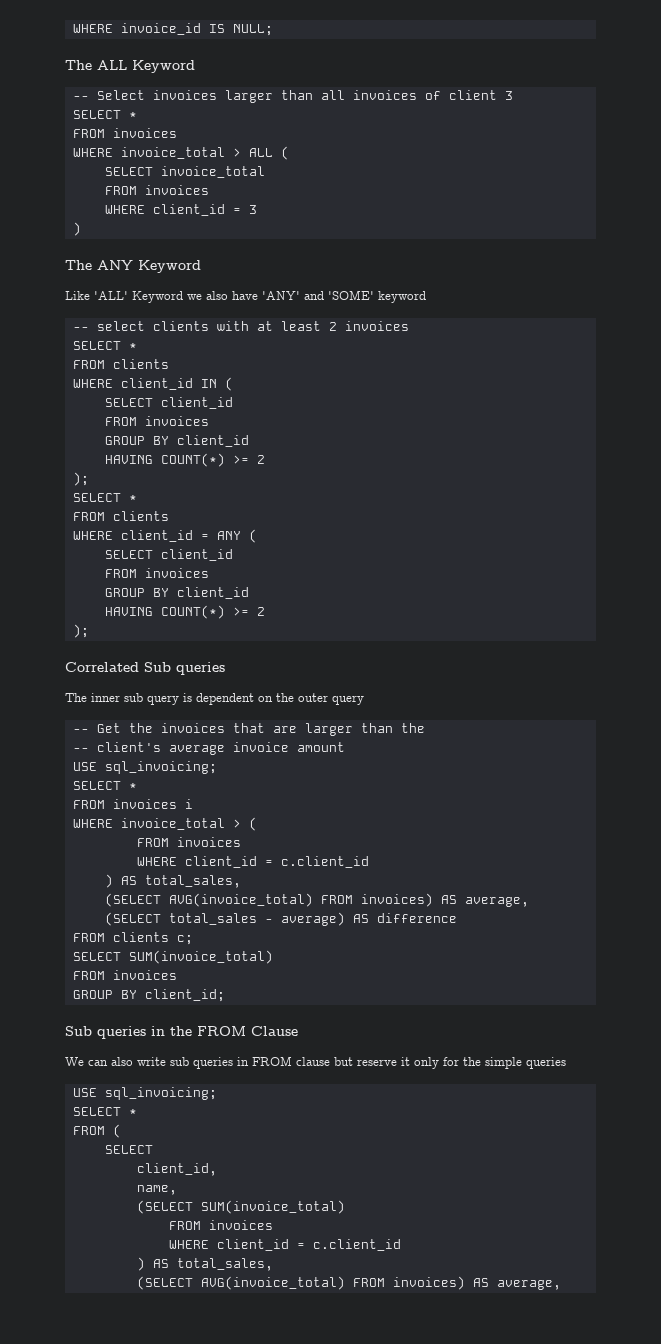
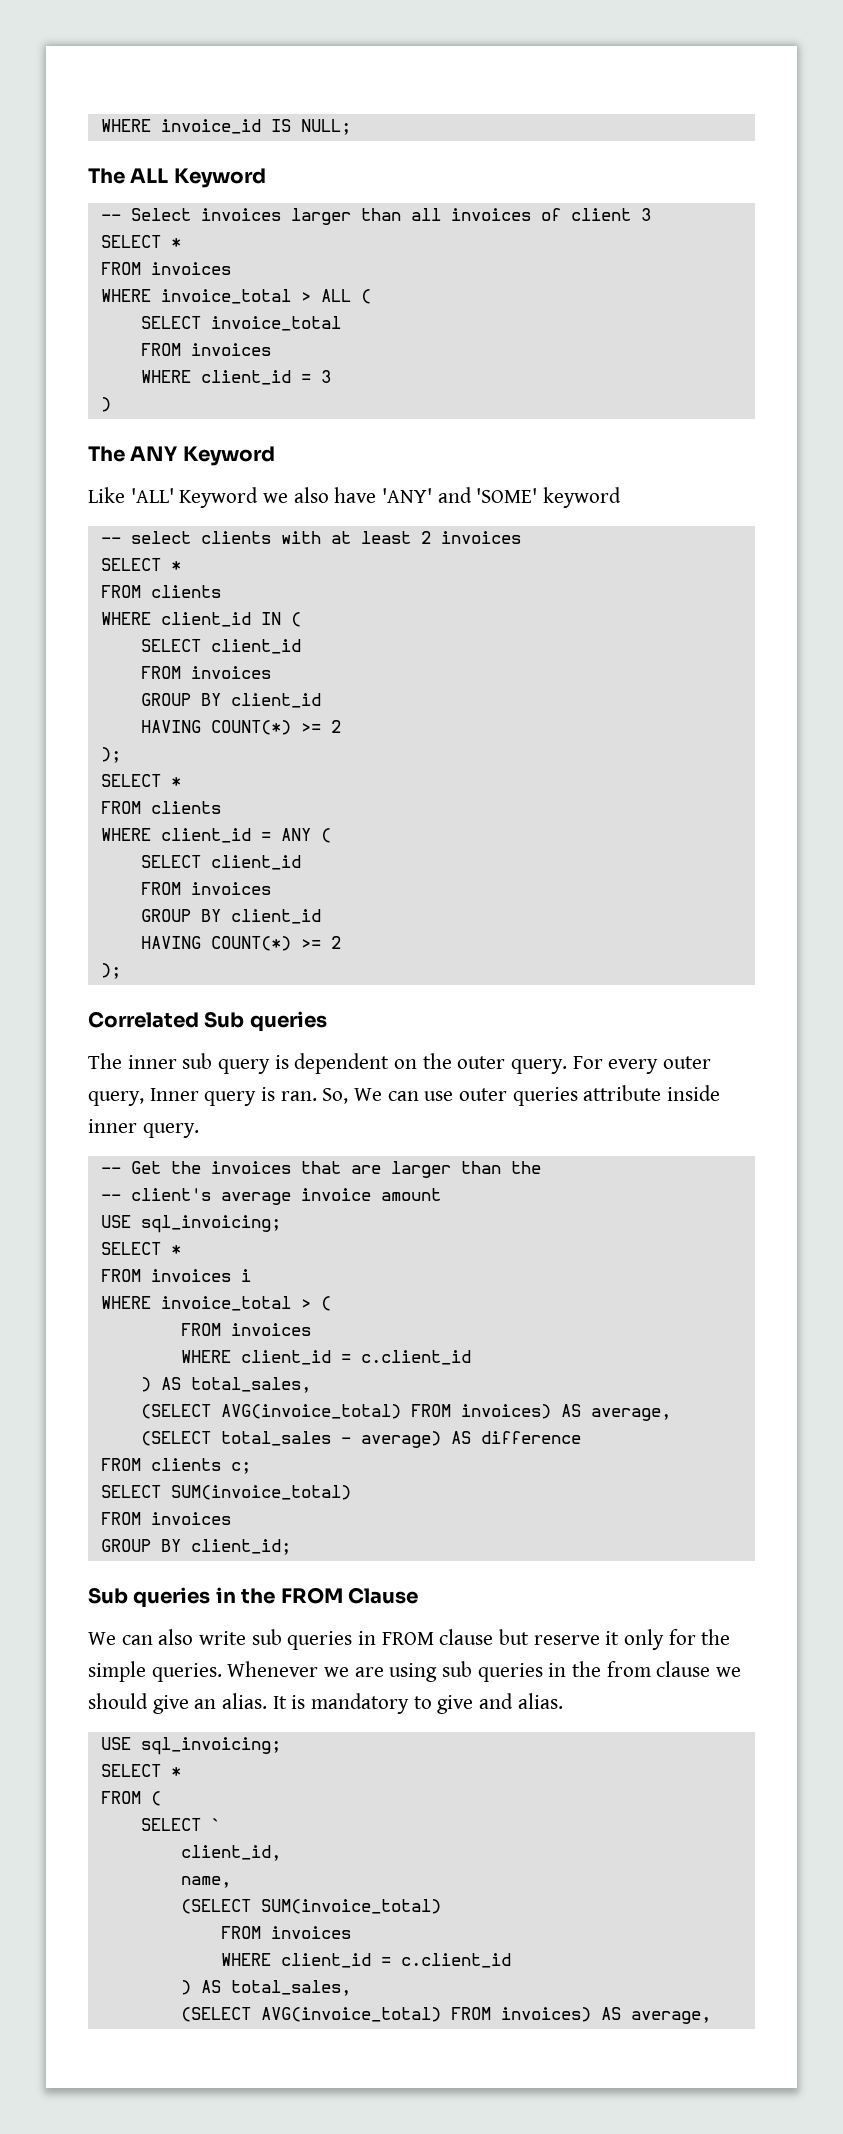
- The inner sub query is dependent on the outer query
+ The inner sub query is dependent on the outer query. For every outer query, Inner query is ran. So, We can use outer queries attribute inside inner query.
- We can also write sub queries in FROM clause but reserve it only for the simple queries
+ We can also write sub queries in FROM clause but reserve it only for the simple queries. Whenever we are using sub queries in the from clause we should give an alias. It is mandatory to give and alias.
  FROM (
- SELECT
+ SELECT `

